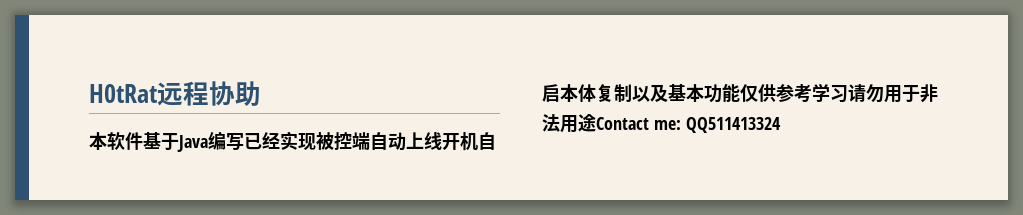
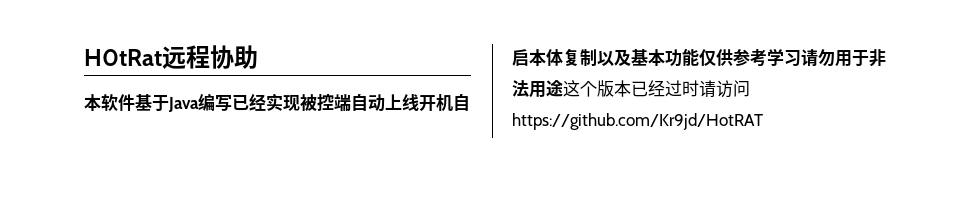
- 本软件基于Java编写已经实现被控端自动上线开机自启本体复制以及基本功能仅供参考学习请勿用于非法用途Contact me: QQ511413324
+ 本软件基于Java编写已经实现被控端自动上线开机自启本体复制以及基本功能仅供参考学习请勿用于非法用途这个版本已经过时请访问https://github.com/Kr9jd/HotRAT

